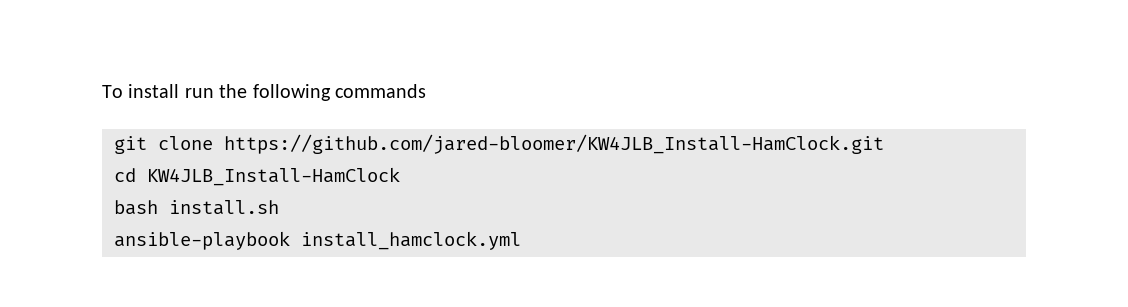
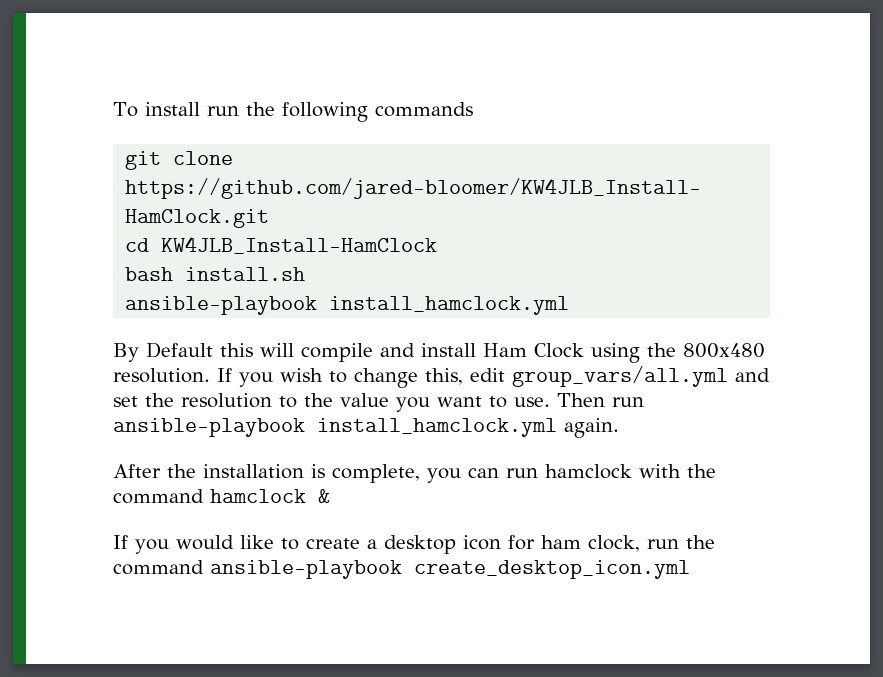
+ By Default this will compile and install Ham Clock using the 800x480 resolution. If you wish to change this, edit group_vars/all.yml and set the resolution to the value you want to use. Then run ansible-playbook install_hamclock.yml again.
+ After the installation is complete, you can run hamclock with the command hamclock &
+ If you would like to create a desktop icon for ham clock, run the command ansible-playbook create_desktop_icon.yml

